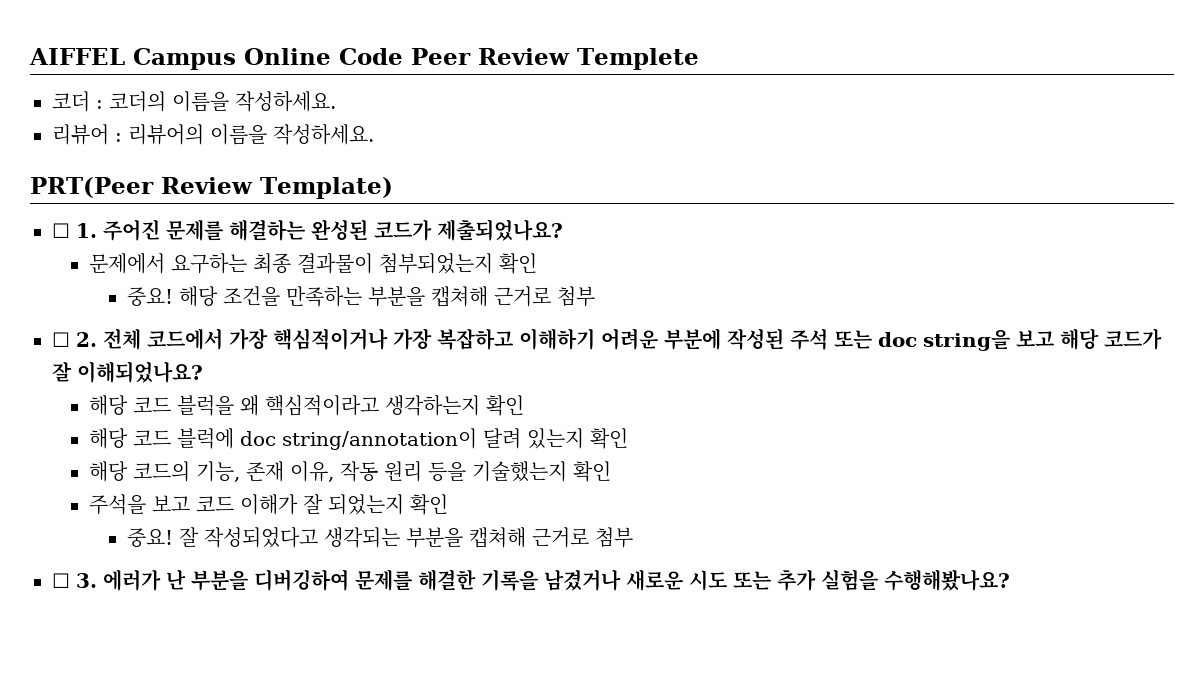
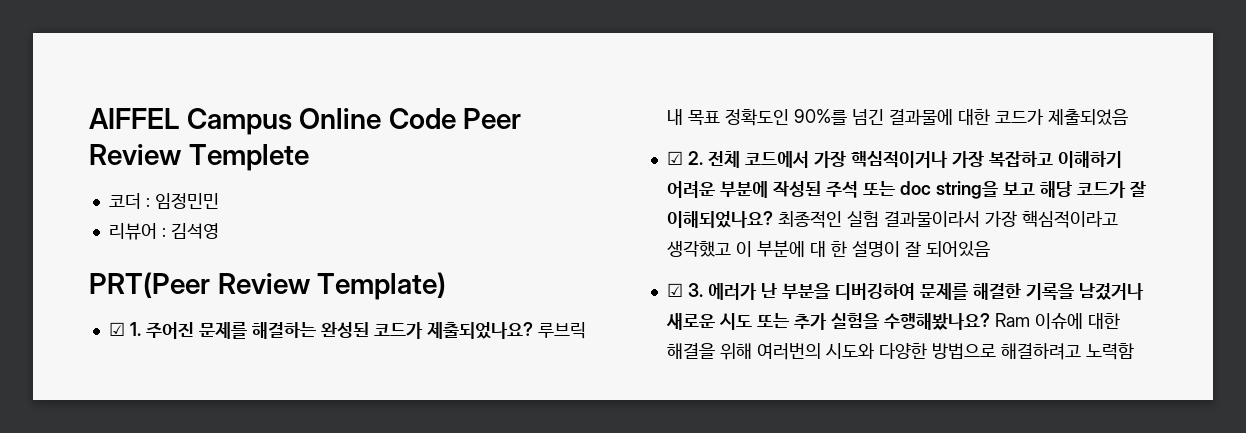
- 코더 : 코더의 이름을 작성하세요.
+ 코더 : 임정민민
- 리뷰어 : 리뷰어의 이름을 작성하세요.
+ 리뷰어 : 김석영
- ☐ 1. 주어진 문제를 해결하는 완성된 코드가 제출되었나요?
- 문제에서 요구하는 최종 결과물이 첨부되었는지 확인
- 중요! 해당 조건을 만족하는 부분을 캡쳐해 근거로 첨부
- ☐ 2. 전체 코드에서 가장 핵심적이거나 가장 복잡하고 이해하기 어려운 부분에 작성된 주석 또는 doc string을 보고 해당 코드가 잘 이해되었나요?
- 해당 코드 블럭을 왜 핵심적이라고 생각하는지 확인
- 해당 코드 블럭에 doc string/annotation이 달려 있는지 확인
- 해당 코드의 기능, 존재 이유, 작동 원리 등을 기술했는지 확인
- 주석을 보고 코드 이해가 잘 되었는지 확인
- 중요! 잘 작성되었다고 생각되는 부분을 캡쳐해 근거로 첨부
- ☐ 3. 에러가 난 부분을 디버깅하여 문제를 해결한 기록을 남겼거나 새로운 시도 또는 추가 실험을 수행해봤나요?
+ ☑ 1. 주어진 문제를 해결하는 완성된 코드가 제출되었나요? 루브릭 내 목표 정확도인 90%를 넘긴 결과물에 대한 코드가 제출되었음
+ ☑ 2. 전체 코드에서 가장 핵심적이거나 가장 복잡하고 이해하기 어려운 부분에 작성된 주석 또는 doc string을 보고 해당 코드가 잘 이해되었나요? 최종적인 실험 결과물이라서 가장 핵심적이라고 생각했고 이 부분에 대 한 설명이 잘 되어있음
+ ☑ 3. 에러가 난 부분을 디버깅하여 문제를 해결한 기록을 남겼거나 새로운 시도 또는 추가 실험을 수행해봤나요?
+ Ram 이슈에 대한 해결을 위해 여러번의 시도와 다양한 방법으로 해결하려고 노력함

